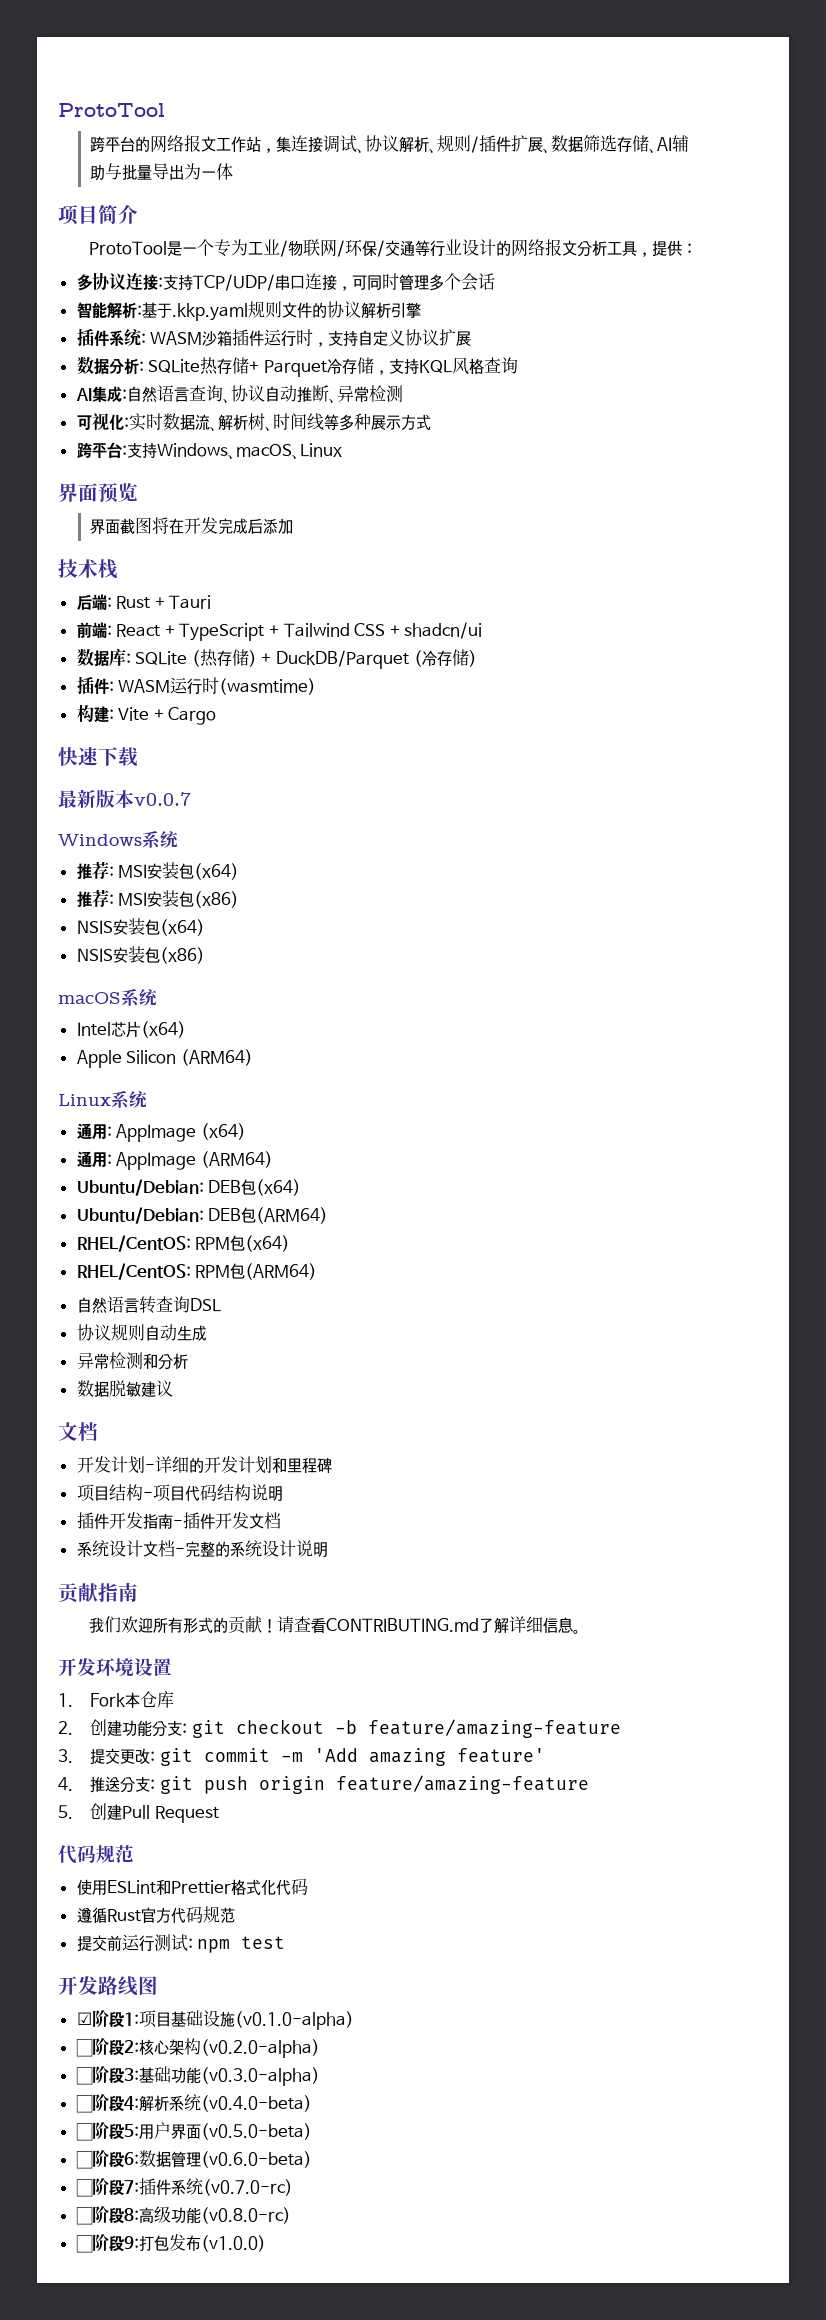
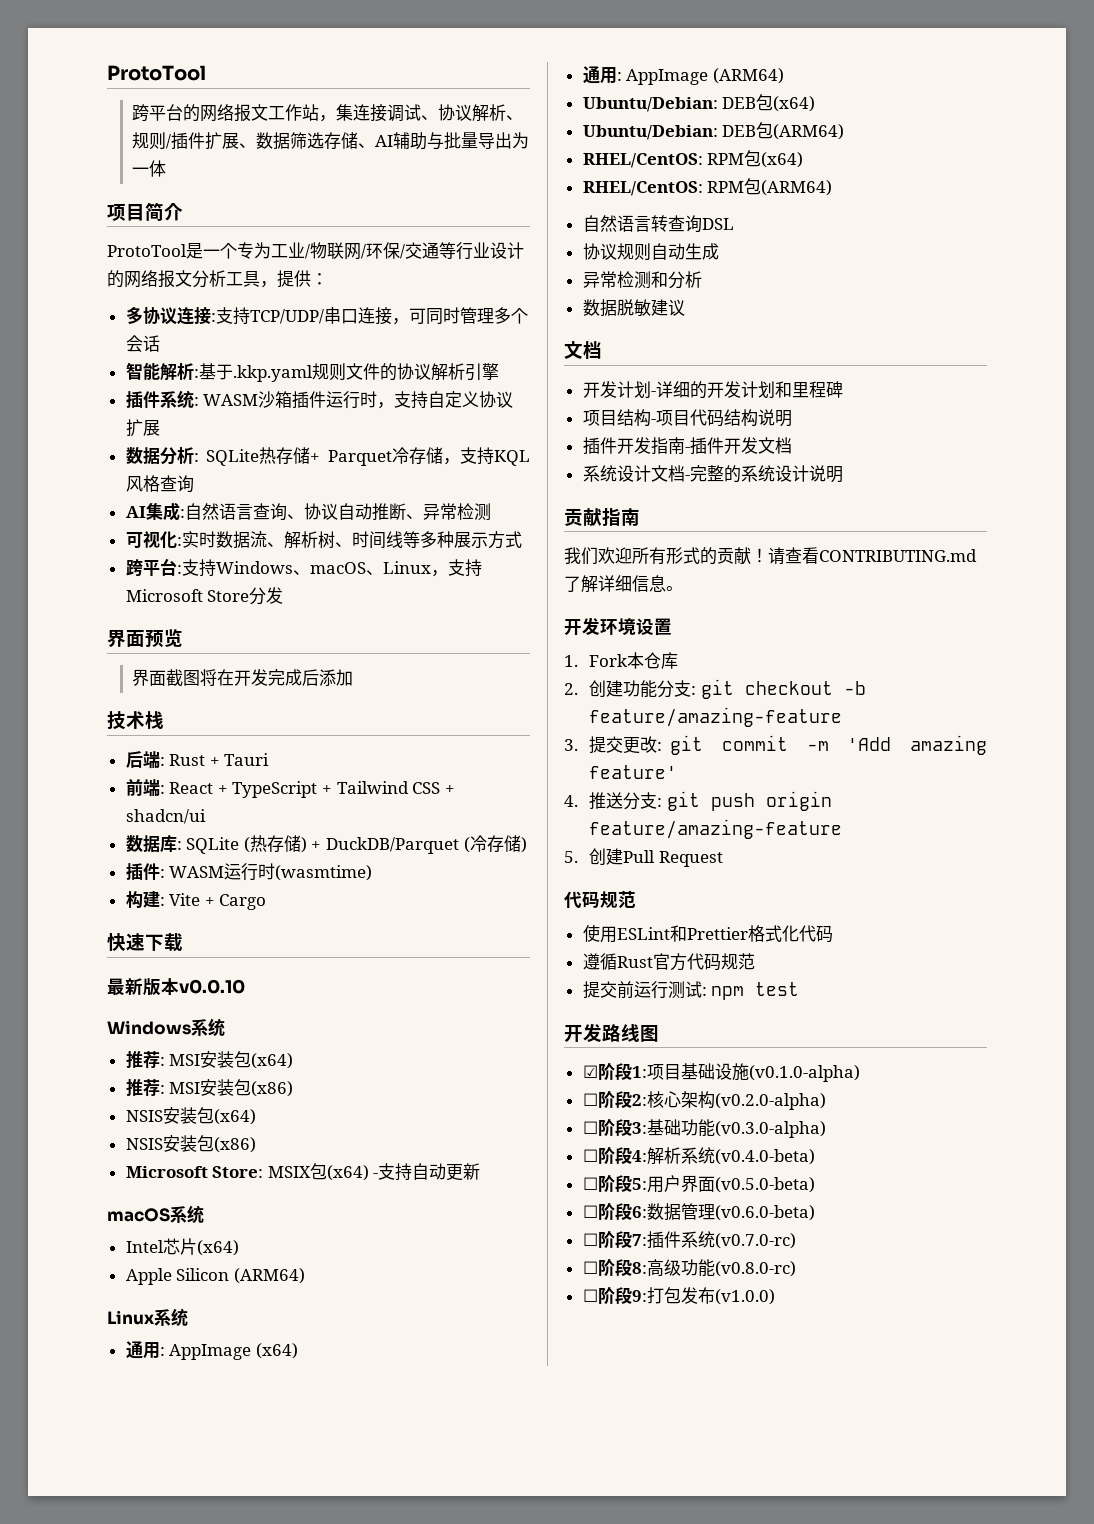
- 跨平台:支持Windows、macOS、Linux
+ 跨平台:支持Windows、macOS、Linux，支持Microsoft Store分发
- 最新版本v0.0.7
+ 最新版本v0.0.10
+ Microsoft Store: MSIX包(x64) -支持自动更新

